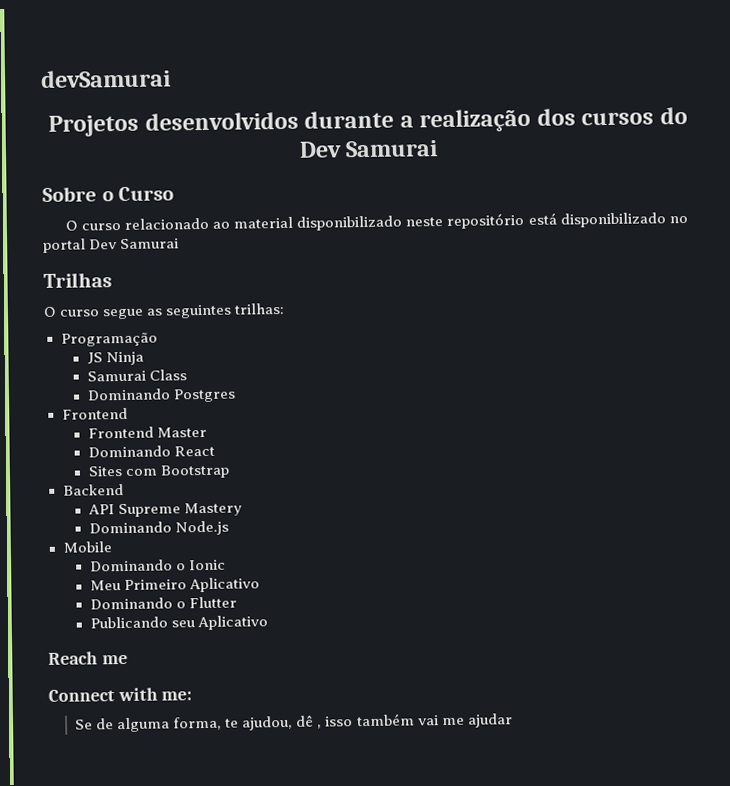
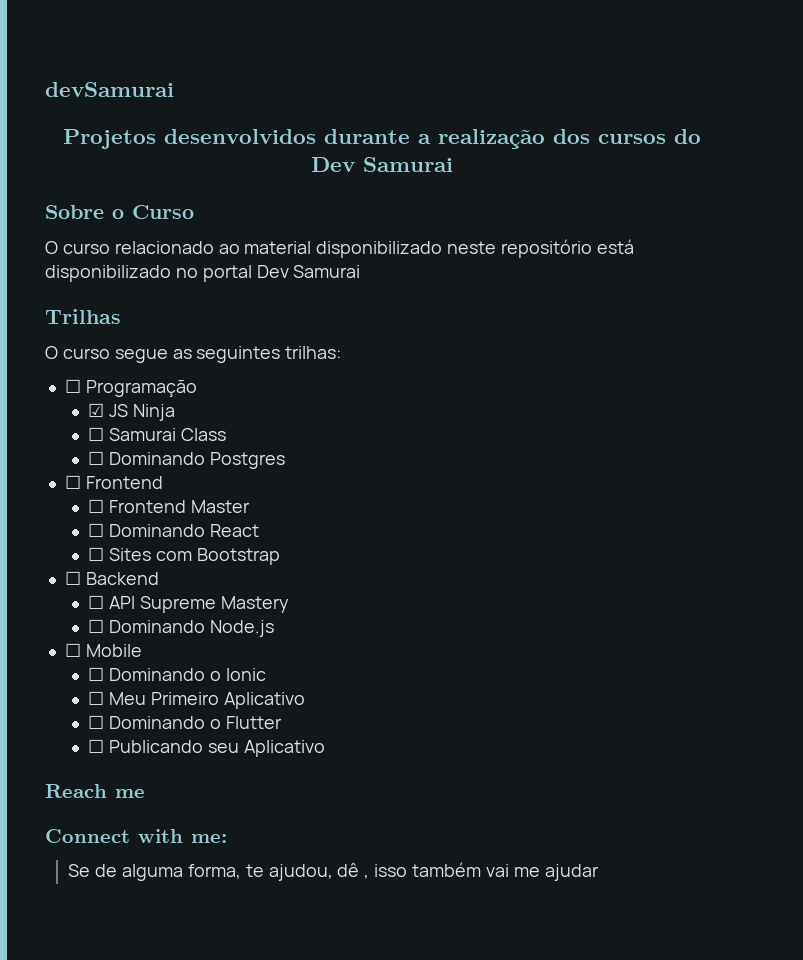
- Programação
+ ☐ Programação
- JS Ninja
+ ☑ JS Ninja
- Samurai Class
+ ☐ Samurai Class
- Dominando Postgres
- Frontend
+ ☐ Dominando Postgres
+ ☐ Frontend
- Frontend Master
+ ☐ Frontend Master
- Dominando React
+ ☐ Dominando React
- Sites com Bootstrap
+ ☐ Sites com Bootstrap
- Backend
+ ☐ Backend
- API Supreme Mastery
+ ☐ API Supreme Mastery
- Dominando Node.js
+ ☐ Dominando Node.js
- Mobile
+ ☐ Mobile
- Dominando o Ionic
+ ☐ Dominando o Ionic
- Meu Primeiro Aplicativo
+ ☐ Meu Primeiro Aplicativo
- Dominando o Flutter
+ ☐ Dominando o Flutter
- Publicando seu Aplicativo
+ ☐ Publicando seu Aplicativo

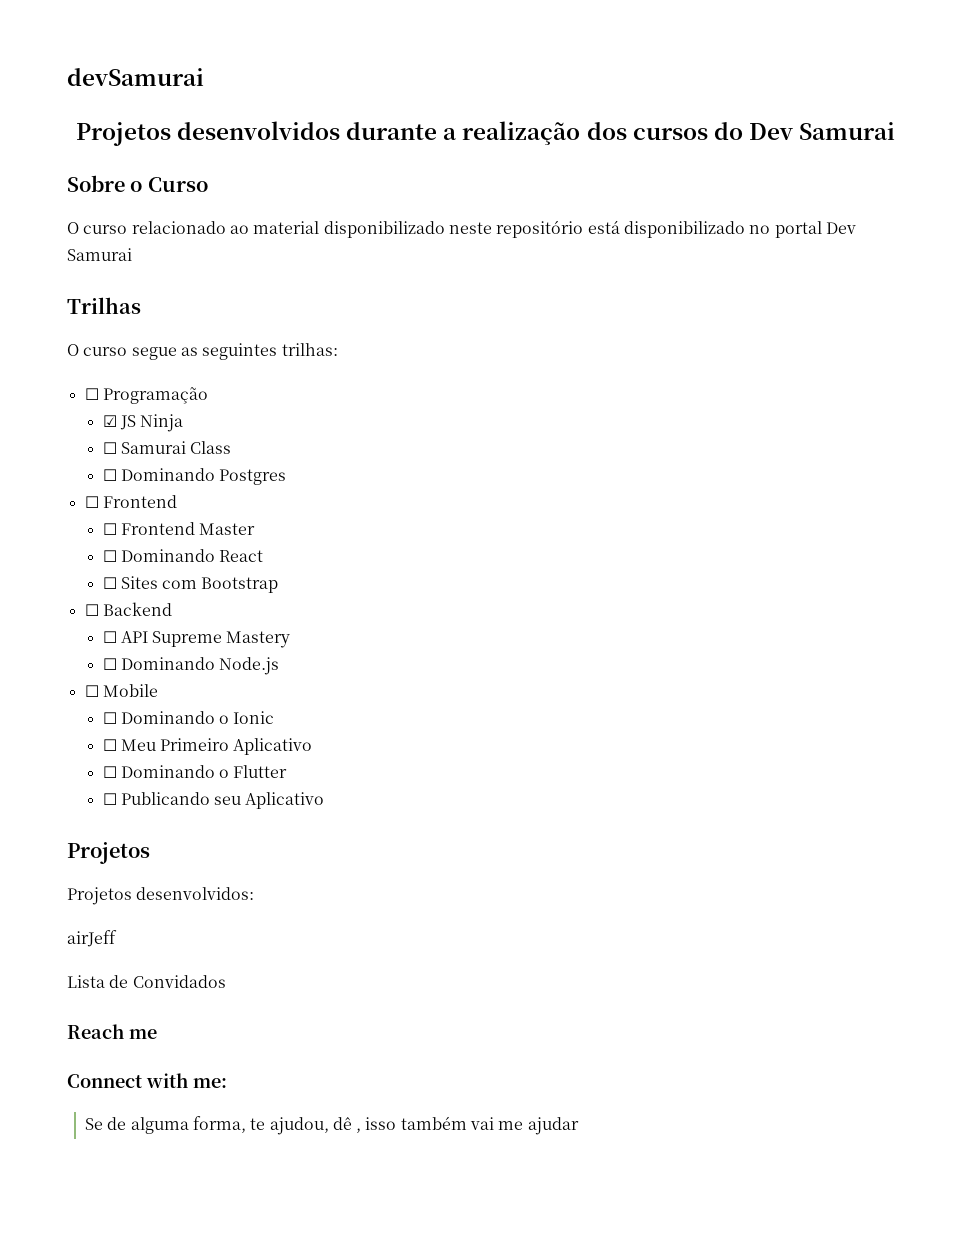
  ☐ Publicando seu Aplicativo
+ Projetos
+ Projetos desenvolvidos:
+ airJeff
+ Lista de Convidados

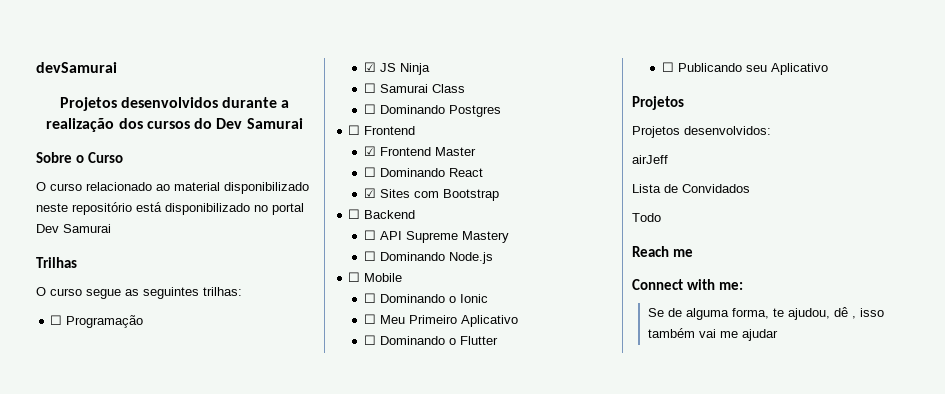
- ☐ Frontend Master
+ ☑ Frontend Master
- ☐ Sites com Bootstrap
+ ☑ Sites com Bootstrap
+ Todo

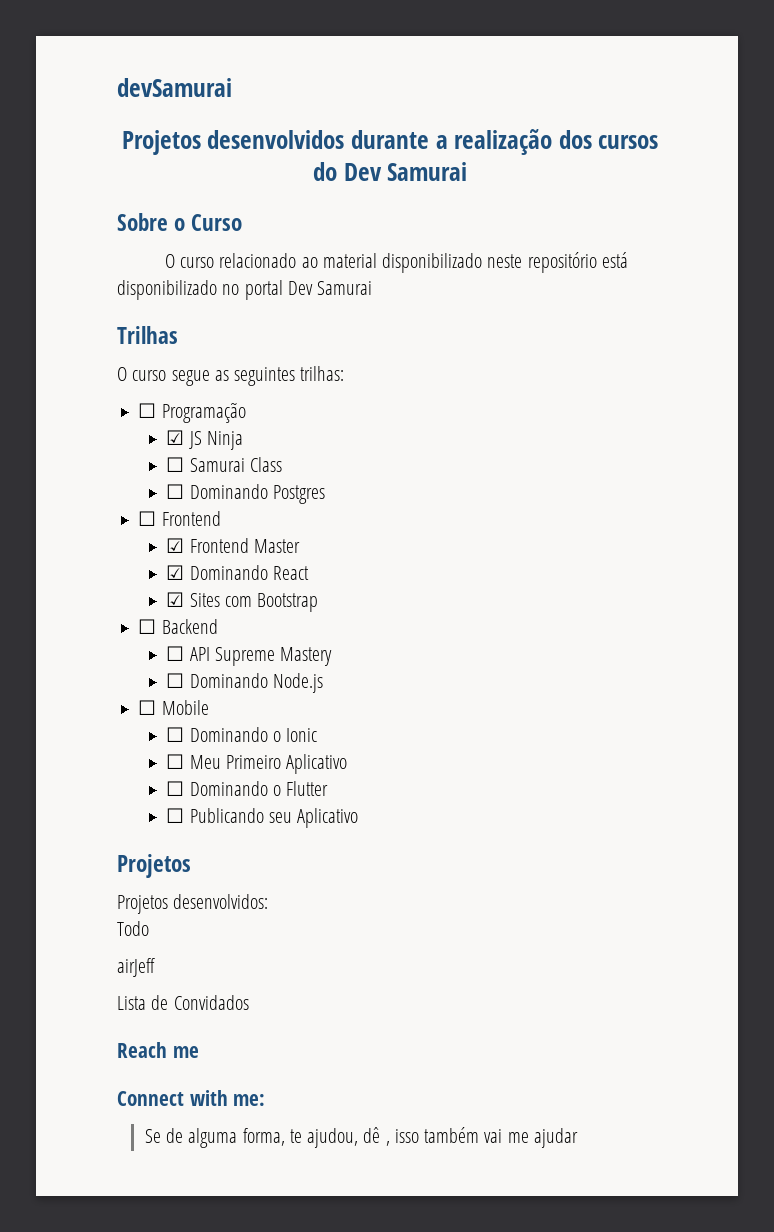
- ☐ Dominando React
+ ☑ Dominando React
+ Todo
- Todo

